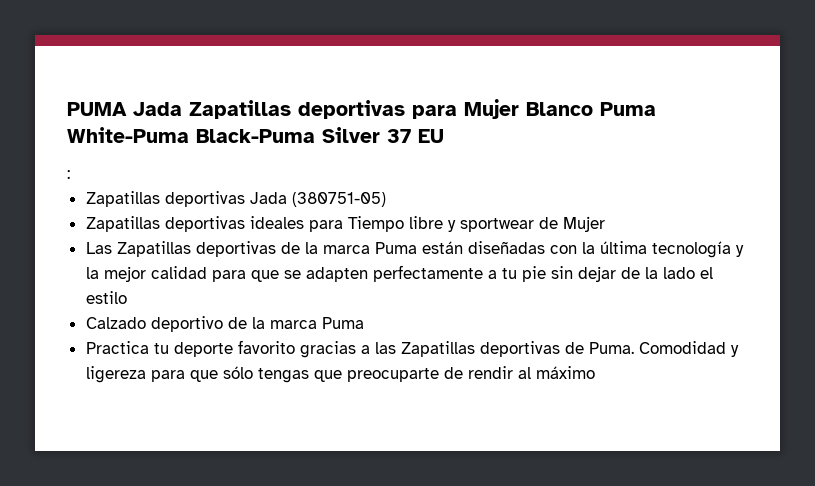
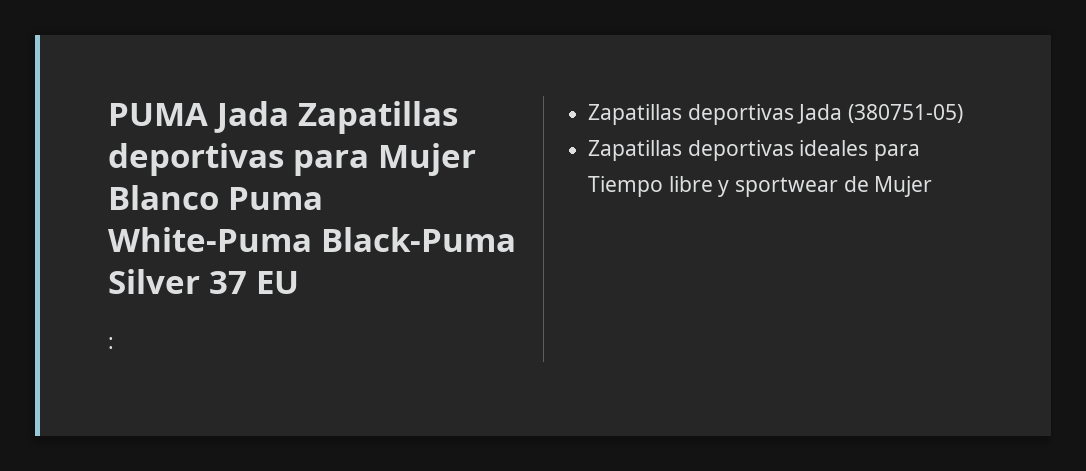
- Las Zapatillas deportivas de la marca Puma están diseñadas con la última tecnología y la mejor calidad para que se adapten perfectamente a tu pie sin dejar de la lado el estilo
- Calzado deportivo de la marca Puma
- Practica tu deporte favorito gracias a las Zapatillas deportivas de Puma. Comodidad y ligereza para que sólo tengas que preocuparte de rendir al máximo

